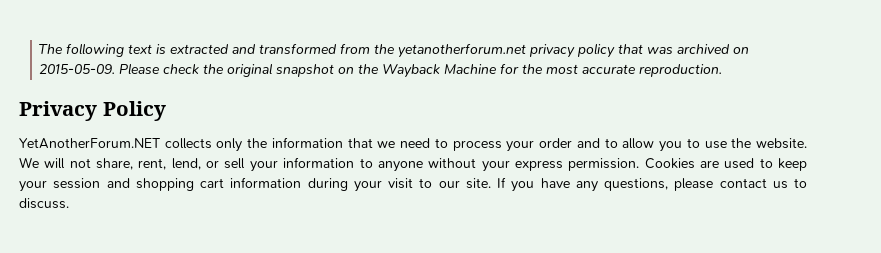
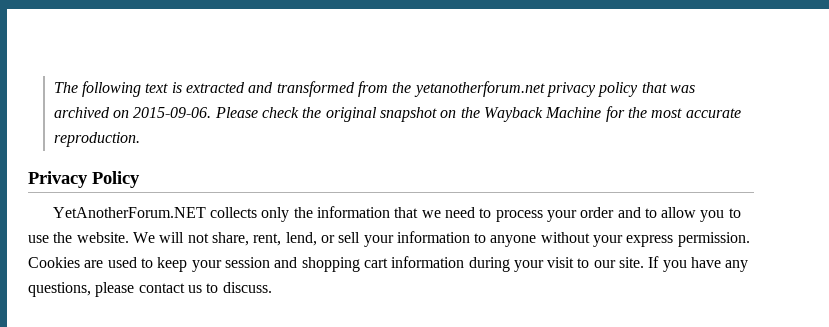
- The following text is extracted and transformed from the yetanotherforum.net privacy policy that was archived on 2015-05-09.
+ The following text is extracted and transformed from the yetanotherforum.net privacy policy that was archived on 2015-09-06.

